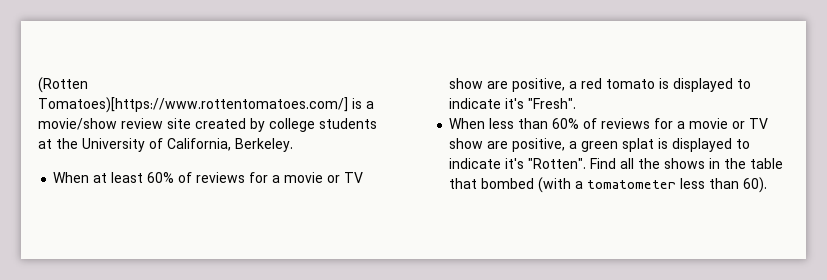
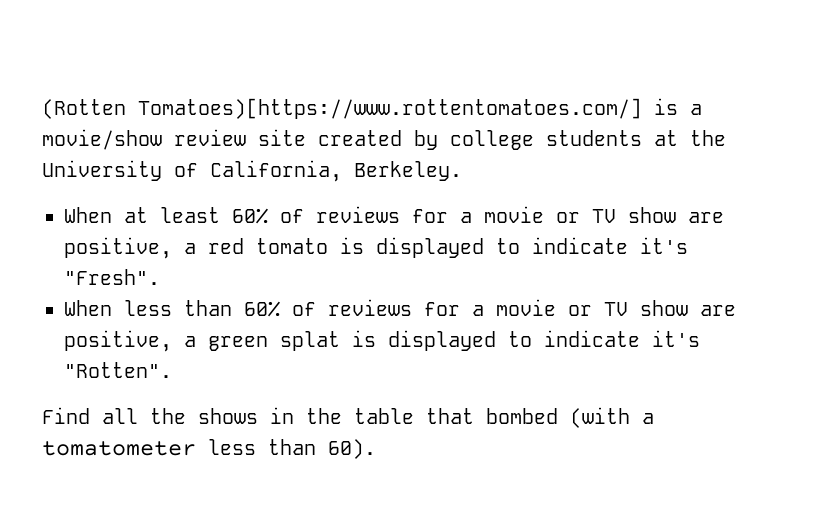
- When less than 60% of reviews for a movie or TV show are positive, a green splat is displayed to indicate it's "Rotten". Find all the shows in the table that bombed (with a tomatometer less than 60).
+ When less than 60% of reviews for a movie or TV show are positive, a green splat is displayed to indicate it's "Rotten".
+ Find all the shows in the table that bombed (with a tomatometer less than 60).

